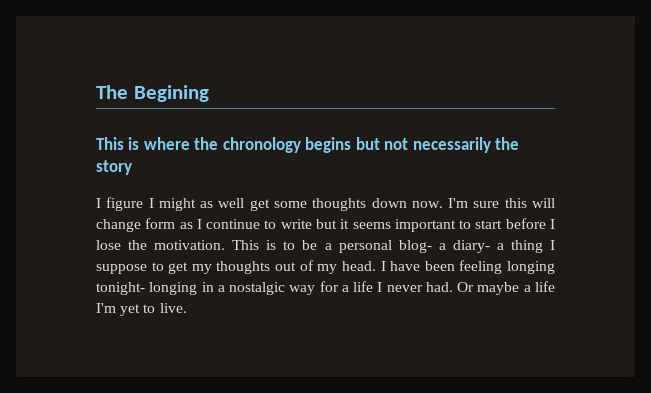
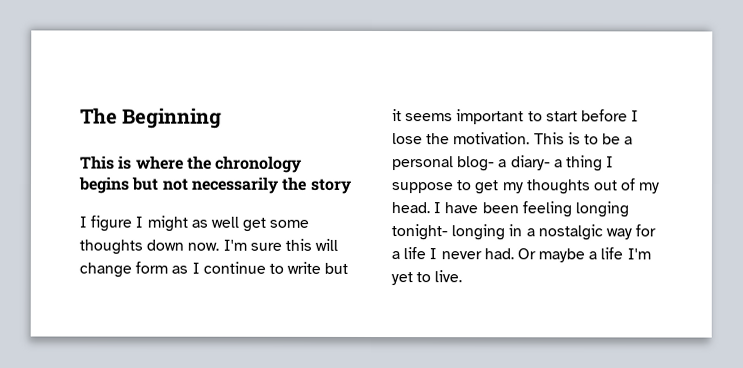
- The Begining
+ The Beginning

